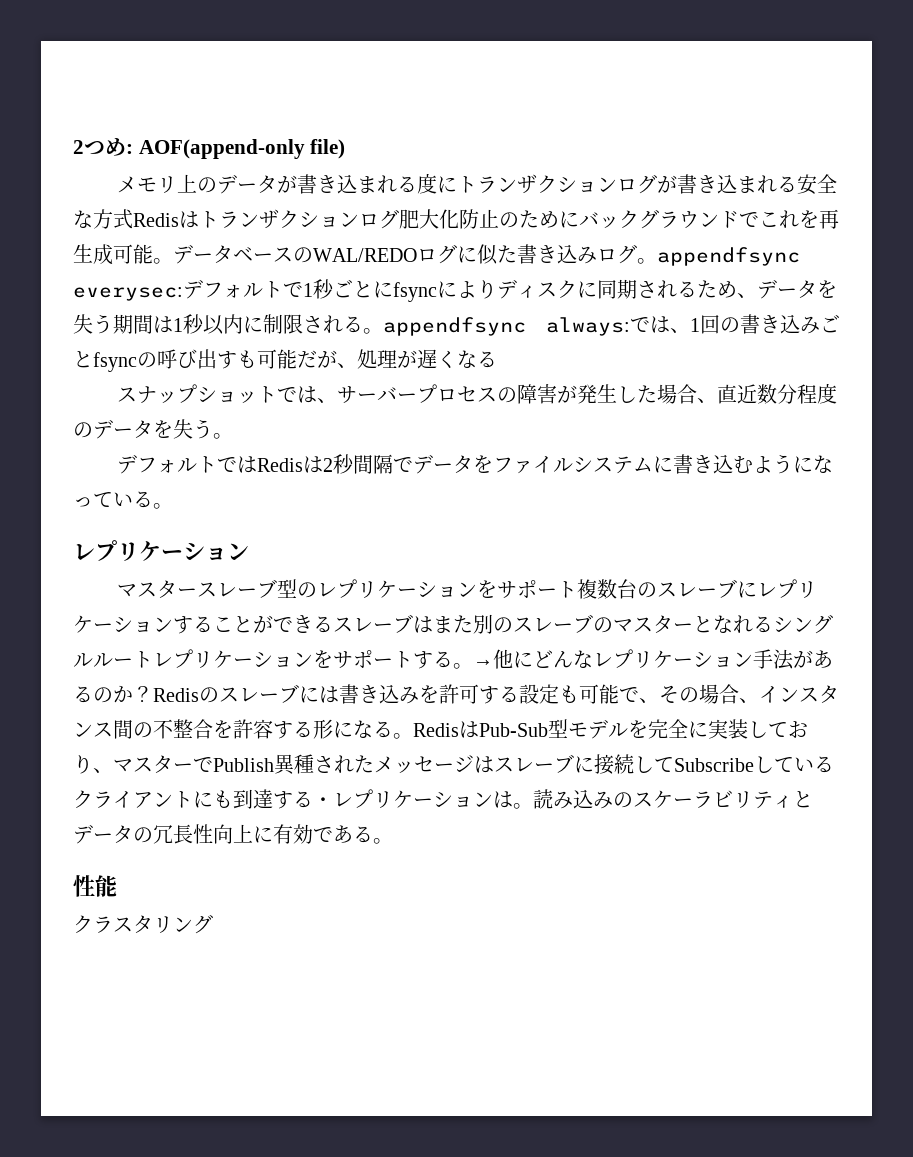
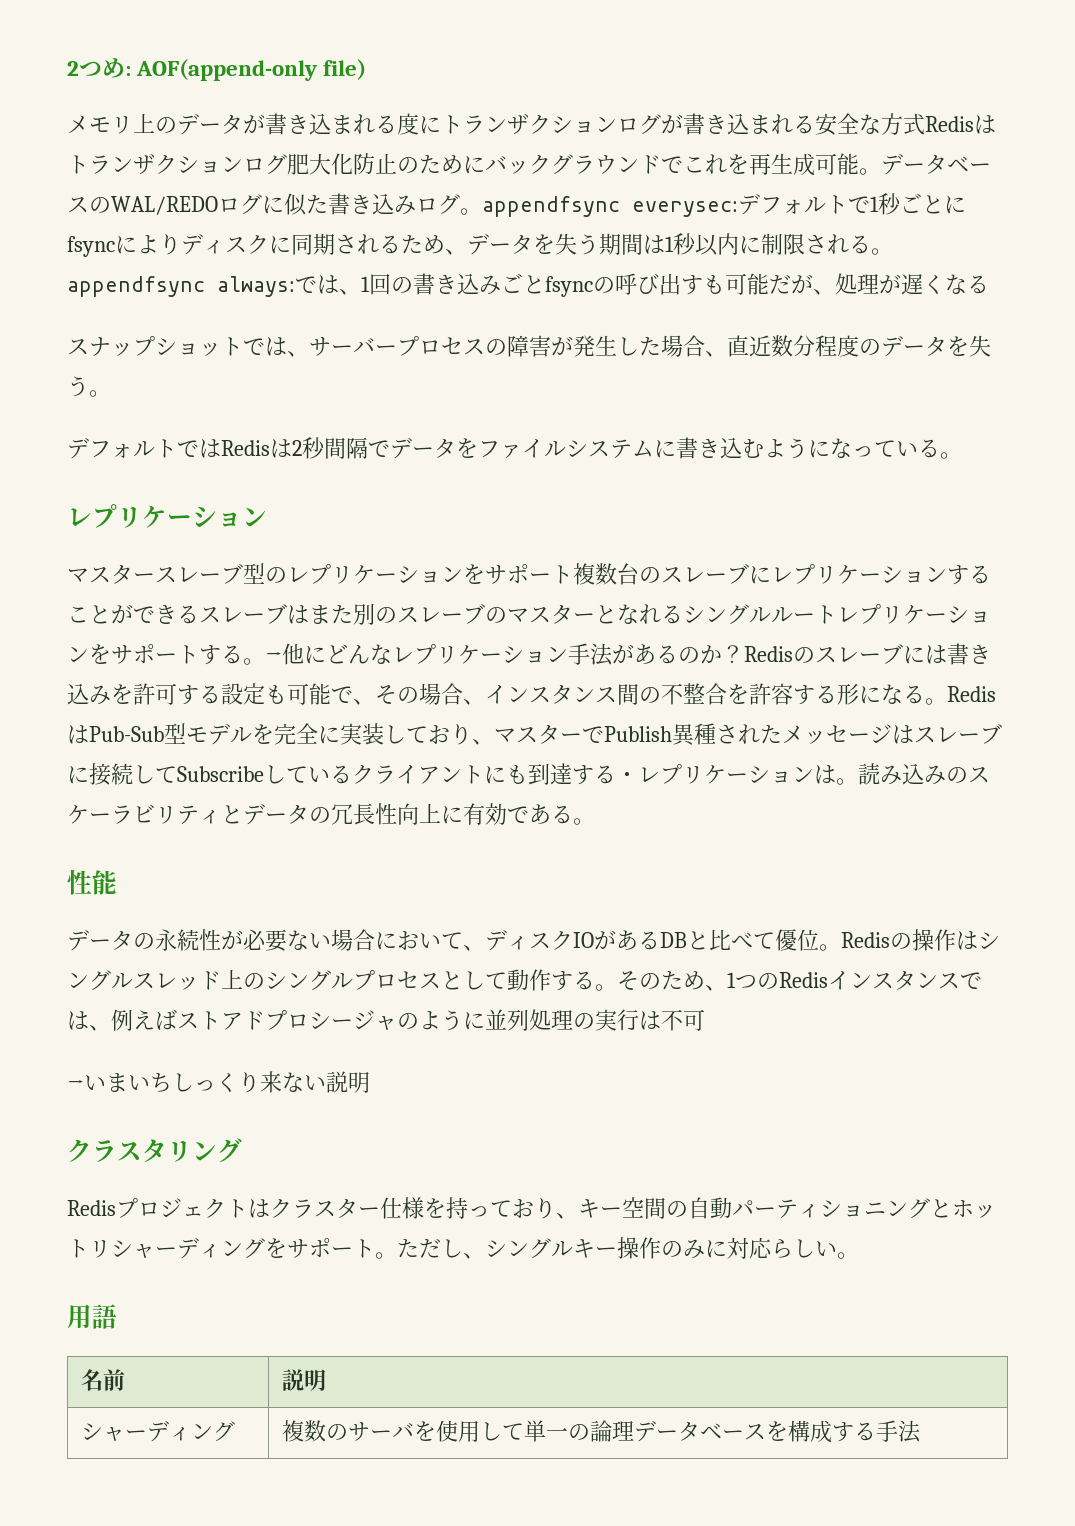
+ データの永続性が必要ない場合において、ディスクIOがあるDBと比べて優位。Redisの操作はシングルスレッド上のシングルプロセスとして動作する。そのため、1つのRedisインスタンスでは、例えばストアドプロシージャのように並列処理の実行は不可
+ →いまいちしっくり来ない説明
  クラスタリング
+ Redisプロジェクトはクラスター仕様を持っており、キー空間の自動パーティショニングとホットリシャーディングをサポート。ただし、シングルキー操作のみに対応らしい。
+ 用語
+ 名前 | 説明
+ シャーディング | 複数のサーバを使用して単一の論理データベースを構成する手法

